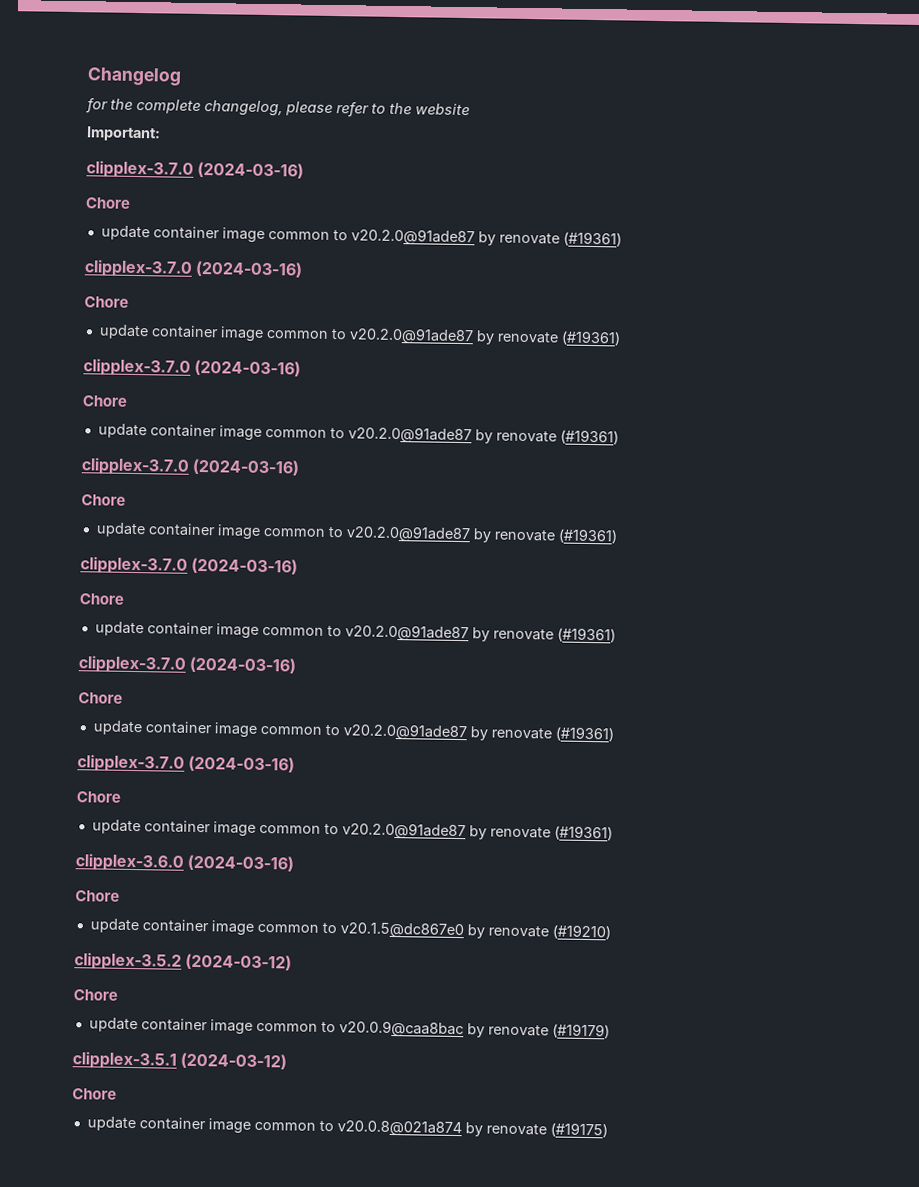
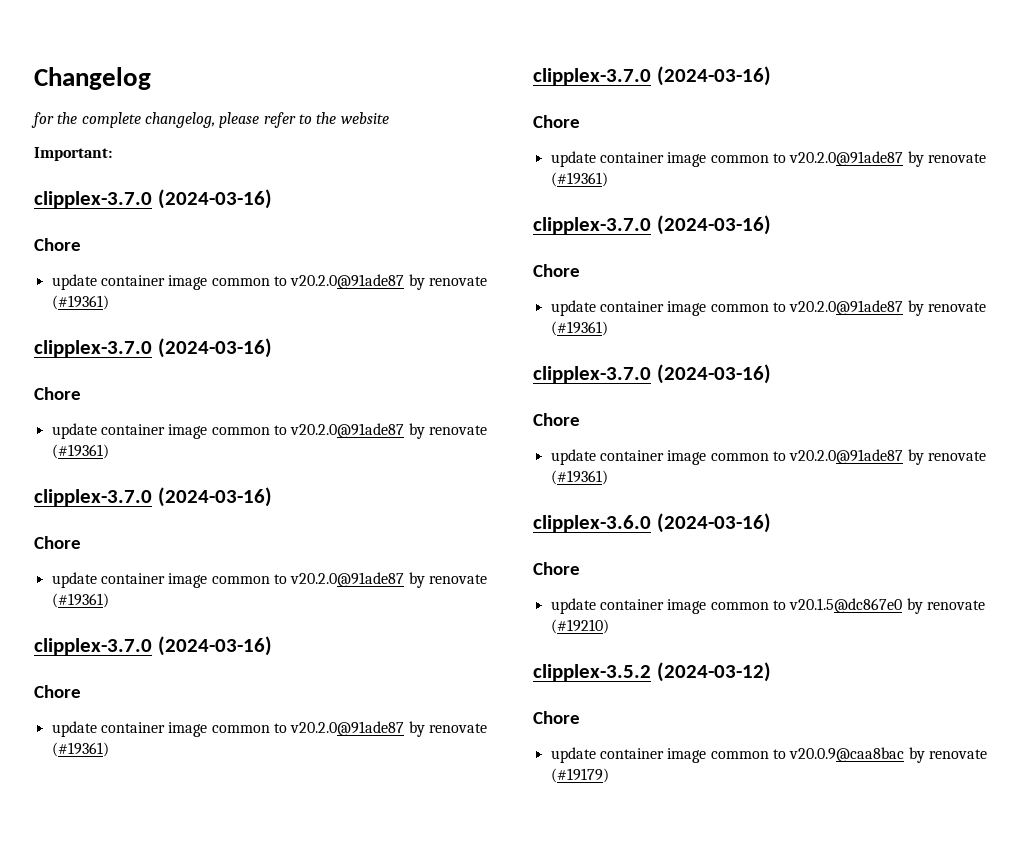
- clipplex-3.5.1 (2024-03-12)
- Chore
- update container image common to v20.0.8@021a874 by renovate (#19175)

